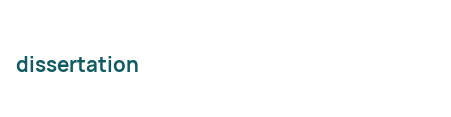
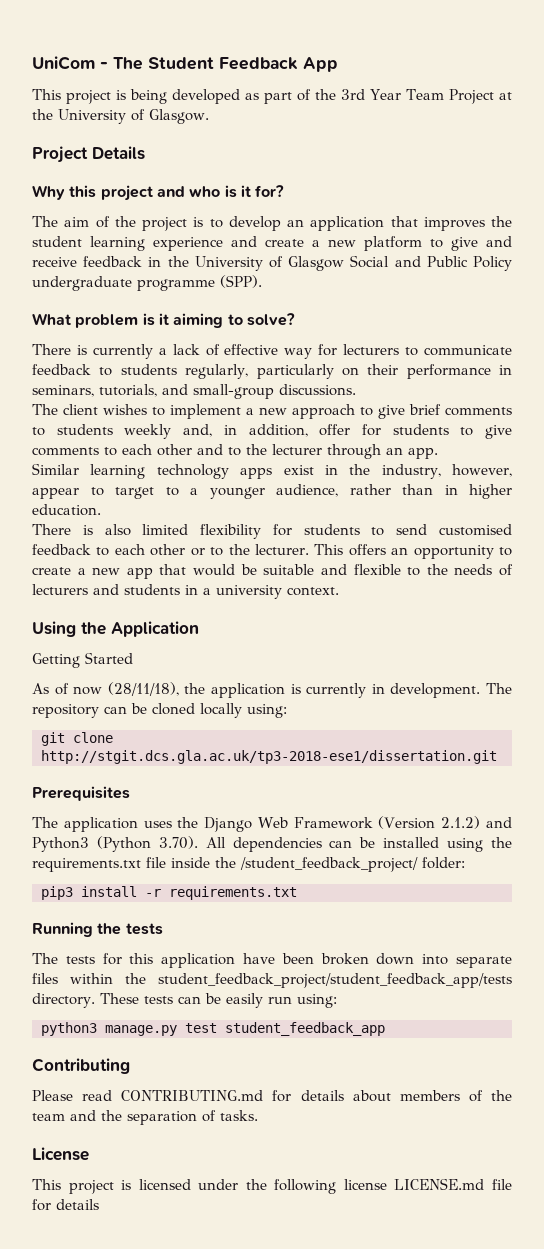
- dissertation
+ UniCom - The Student Feedback App
+ This project is being developed as part of the 3rd Year Team Project at the University of Glasgow.
+ Project Details
+ Why this project and who is it for?
+ The aim of the project is to develop an application that improves the student learning experience and create a new platform to give and receive feedback in the University of Glasgow Social and Public Policy undergraduate programme (SPP).
+ What problem is it aiming to solve?
+ There is currently a lack of effective way for lecturers to communicate feedback to students regularly, particularly on their performance in seminars, tutorials, and small-group discussions.
+ The client wishes to implement a new approach to give brief comments to students weekly and, in addition, offer for students to give comments to each other and to the lecturer through an app.
+ Similar learning technology apps exist in the industry, however, appear to target to a younger audience, rather than in higher education.
+ There is also limited flexibility for students to send customised feedback to each other or to the lecturer. This offers an opportunity to create a new app that would be suitable and flexible to the needs of lecturers and students in a university context.
+ Using the Application
+ Getting Started
+ As of now (28/11/18), the application is currently in development. The repository can be cloned locally using:
+ git clone http://stgit.dcs.gla.ac.uk/tp3-2018-ese1/dissertation.git
+ Prerequisites
+ The application uses the Django Web Framework (Version 2.1.2) and Python3 (Python 3.70). All dependencies can be installed using the requirements.txt file inside the /student_feedback_project/ folder:
+ pip3 install -r requirements.txt
+ Running the tests
+ The tests for this application have been broken down into separate files within the student_feedback_project/student_feedback_app/tests directory. These tests can be easily run using:
+ python3 manage.py test student_feedback_app
+ Contributing
+ Please read CONTRIBUTING.md for details about members of the team and the separation of tasks.
+ License
+ This project is licensed under the following license LICENSE.md file for details

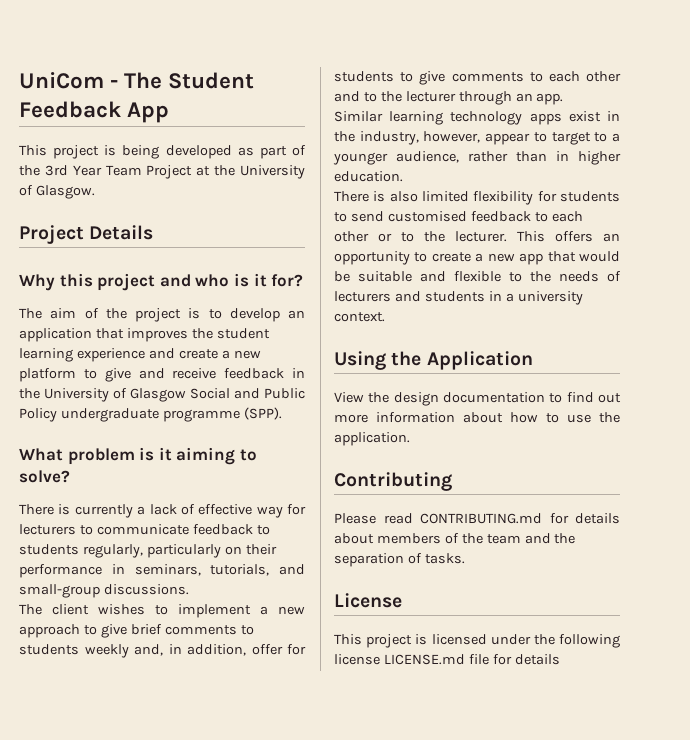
- Getting Started
- As of now (28/11/18), the application is currently in development. The repository can be cloned locally using:
- git clone http://stgit.dcs.gla.ac.uk/tp3-2018-ese1/dissertation.git
- Prerequisites
- The application uses the Django Web Framework (Version 2.1.2) and Python3 (Python 3.70). All dependencies can be installed using the requirements.txt file inside the /student_feedback_project/ folder:
- pip3 install -r requirements.txt
- Running the tests
- The tests for this application have been broken down into separate files within the student_feedback_project/student_feedback_app/tests directory. These tests can be easily run using:
- python3 manage.py test student_feedback_app
+ View the design documentation to find out more information about how to use the application.

